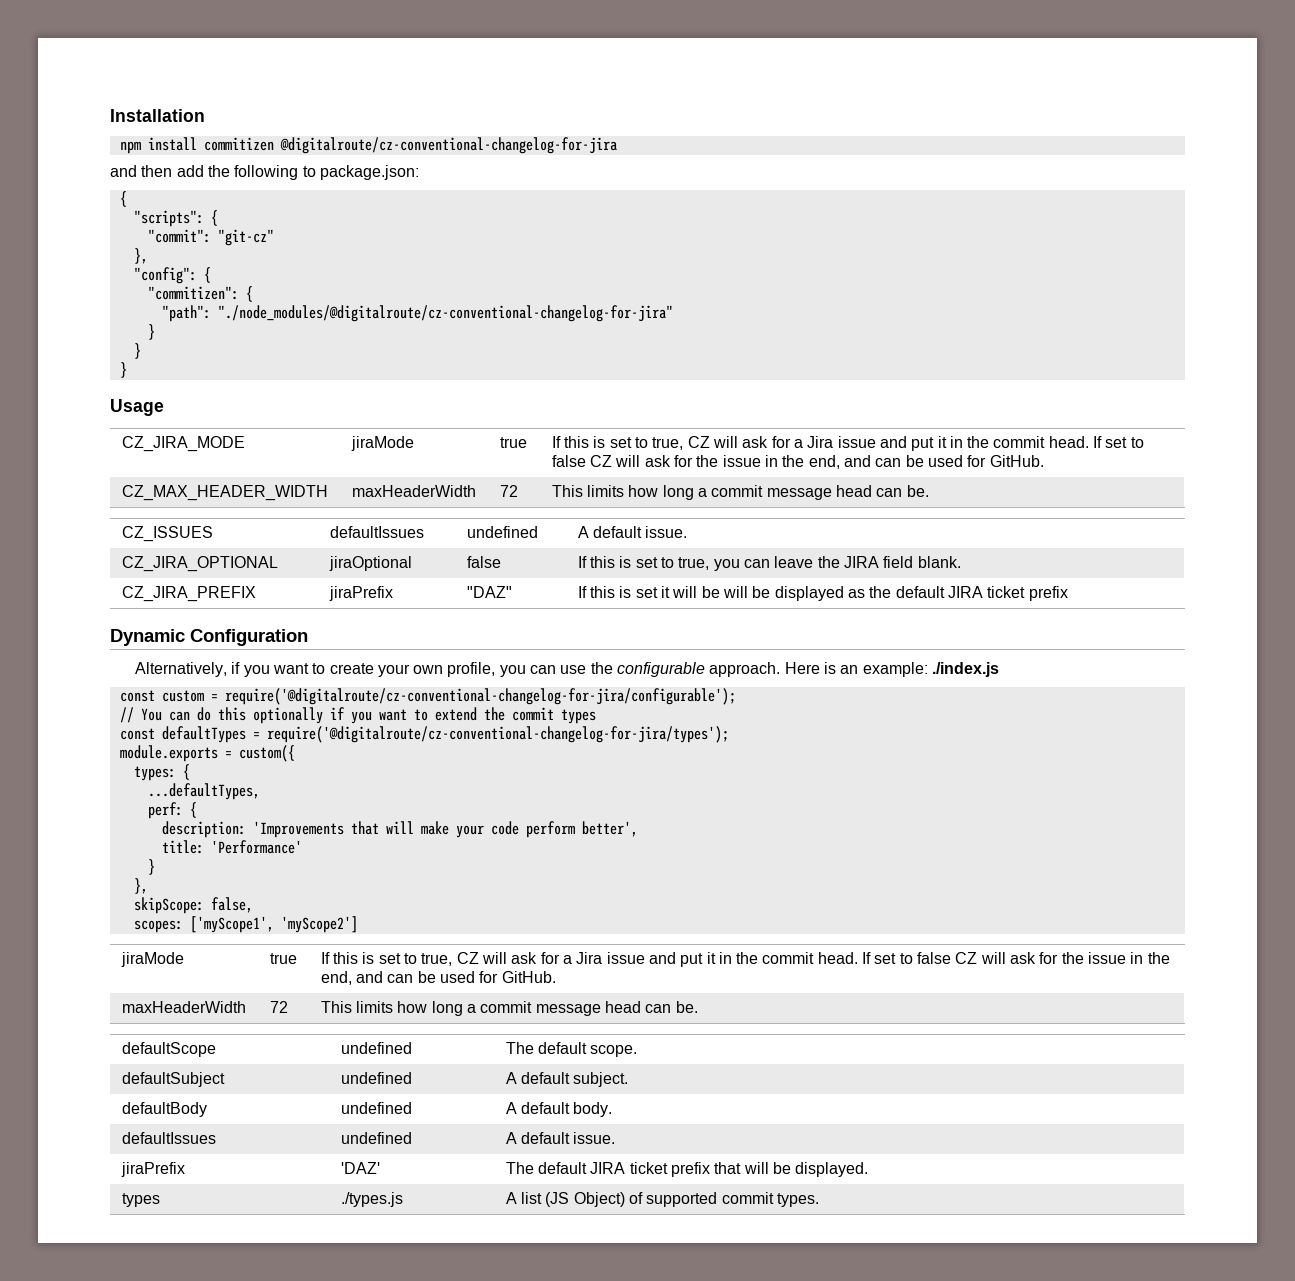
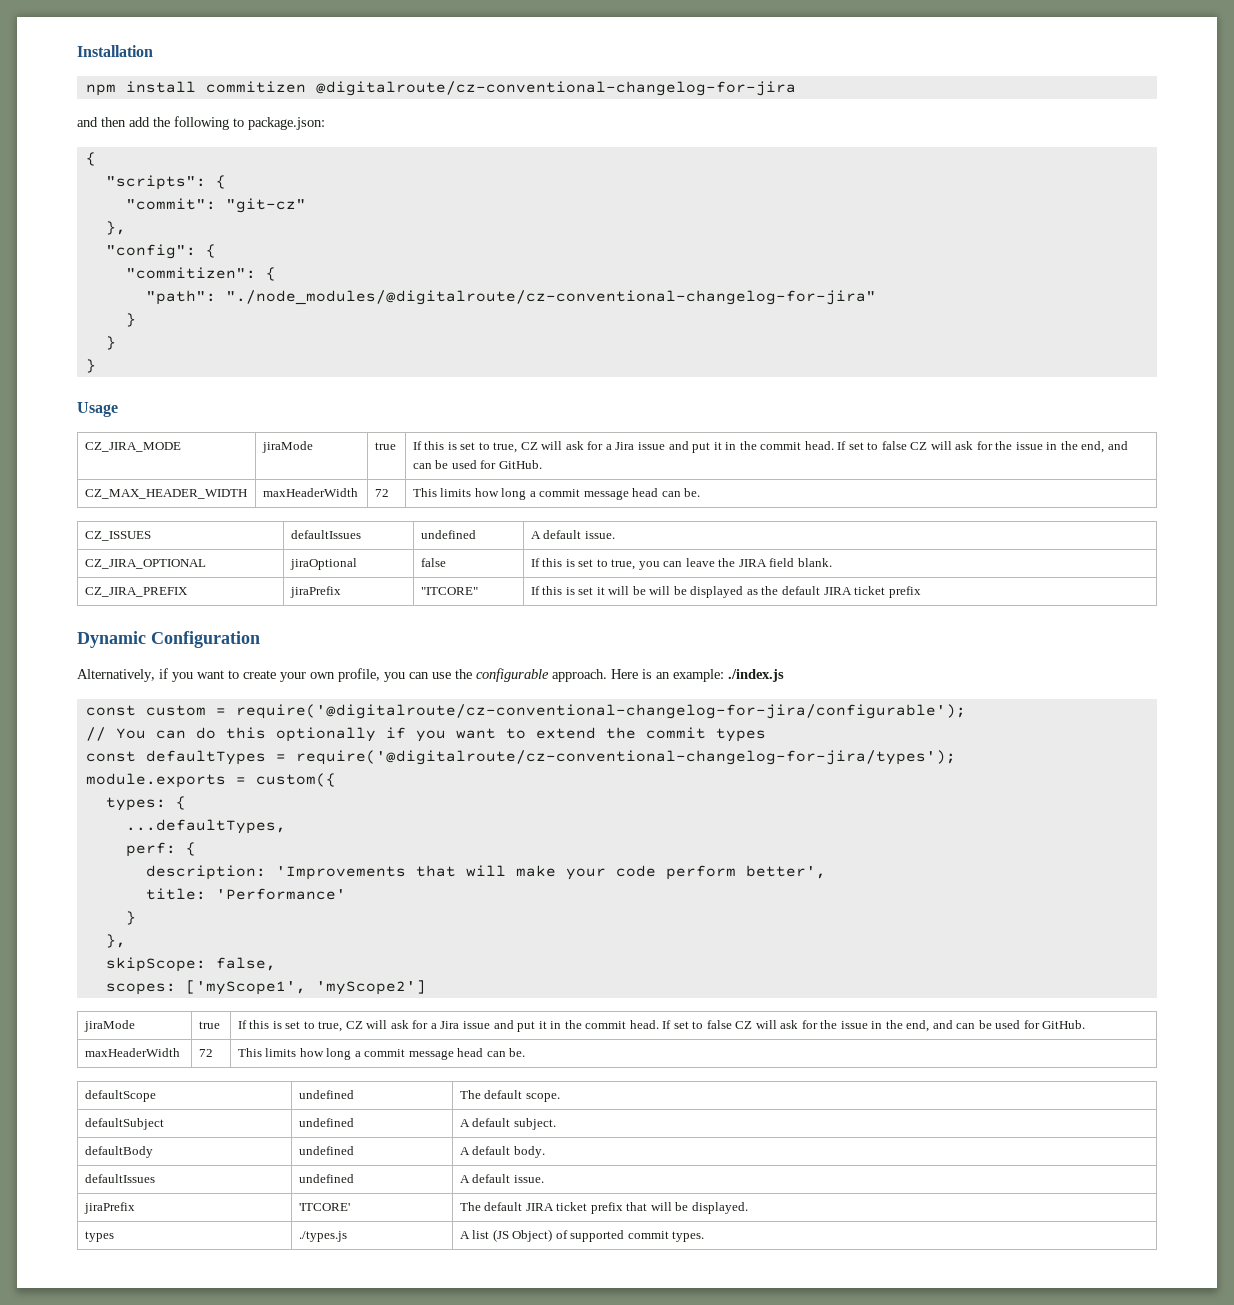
- CZ_JIRA_PREFIX | jiraPrefix | "DAZ" | If this is set it will be will be displayed as the default JIRA ticket prefix
+ CZ_JIRA_PREFIX | jiraPrefix | "ITCORE" | If this is set it will be will be displayed as the default JIRA ticket prefix
- jiraPrefix | 'DAZ' | The default JIRA ticket prefix that will be displayed.
+ jiraPrefix | 'ITCORE' | The default JIRA ticket prefix that will be displayed.

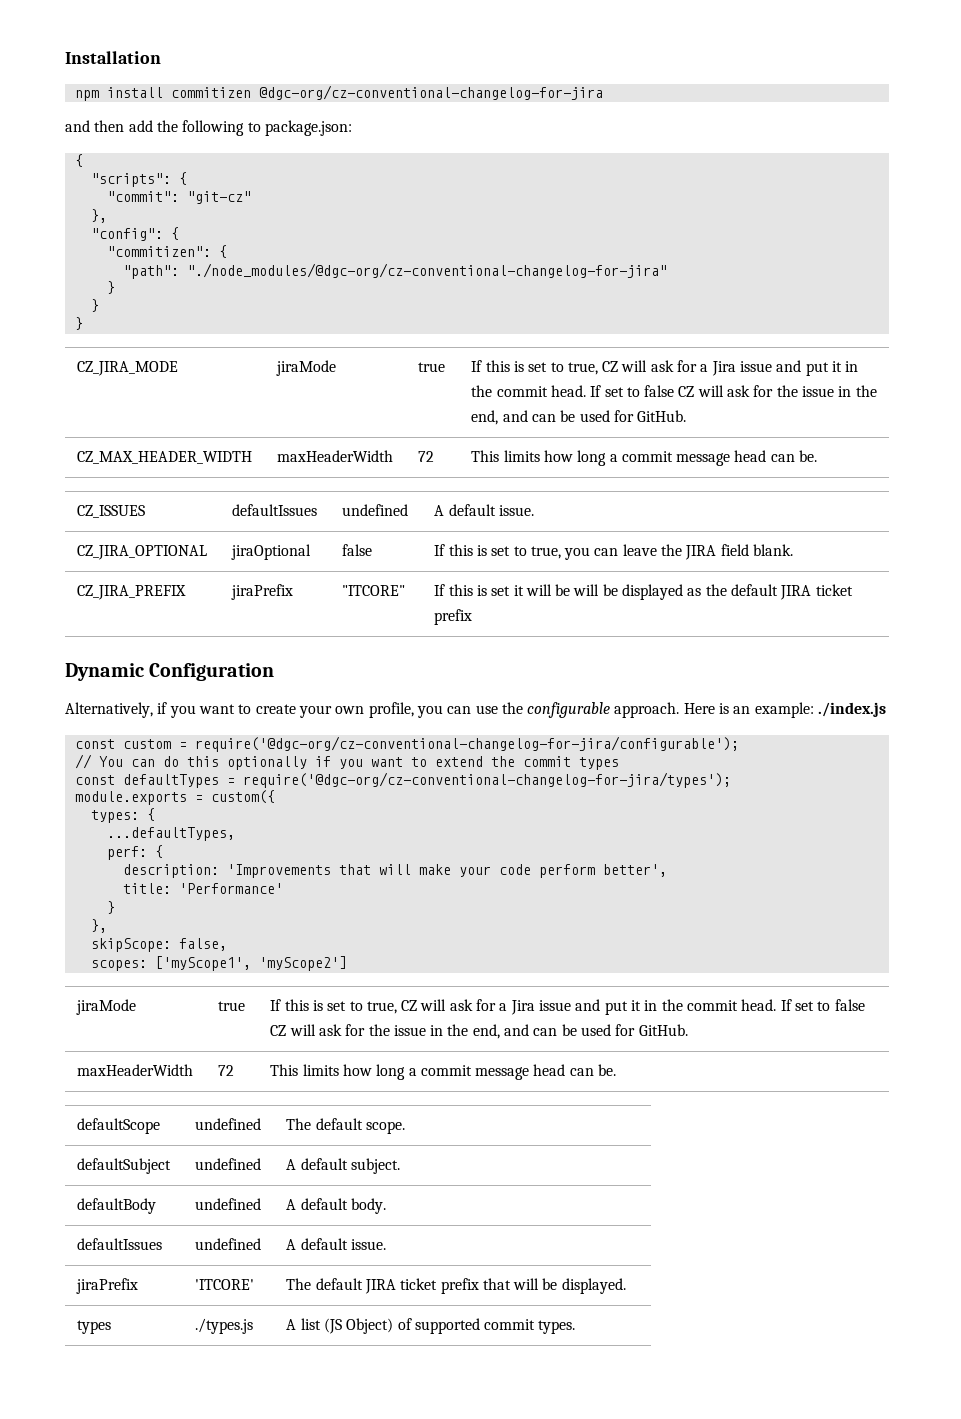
- npm install commitizen @digitalroute/cz-conventional-changelog-for-jira
+ npm install commitizen @dgc-org/cz-conventional-changelog-for-jira
- "path": "./node_modules/@digitalroute/cz-conventional-changelog-for-jira"
+ "path": "./node_modules/@dgc-org/cz-conventional-changelog-for-jira"
- Usage
- const custom = require('@digitalroute/cz-conventional-changelog-for-jira/configurable');
+ const custom = require('@dgc-org/cz-conventional-changelog-for-jira/configurable');
- const defaultTypes = require('@digitalroute/cz-conventional-changelog-for-jira/types');
+ const defaultTypes = require('@dgc-org/cz-conventional-changelog-for-jira/types');

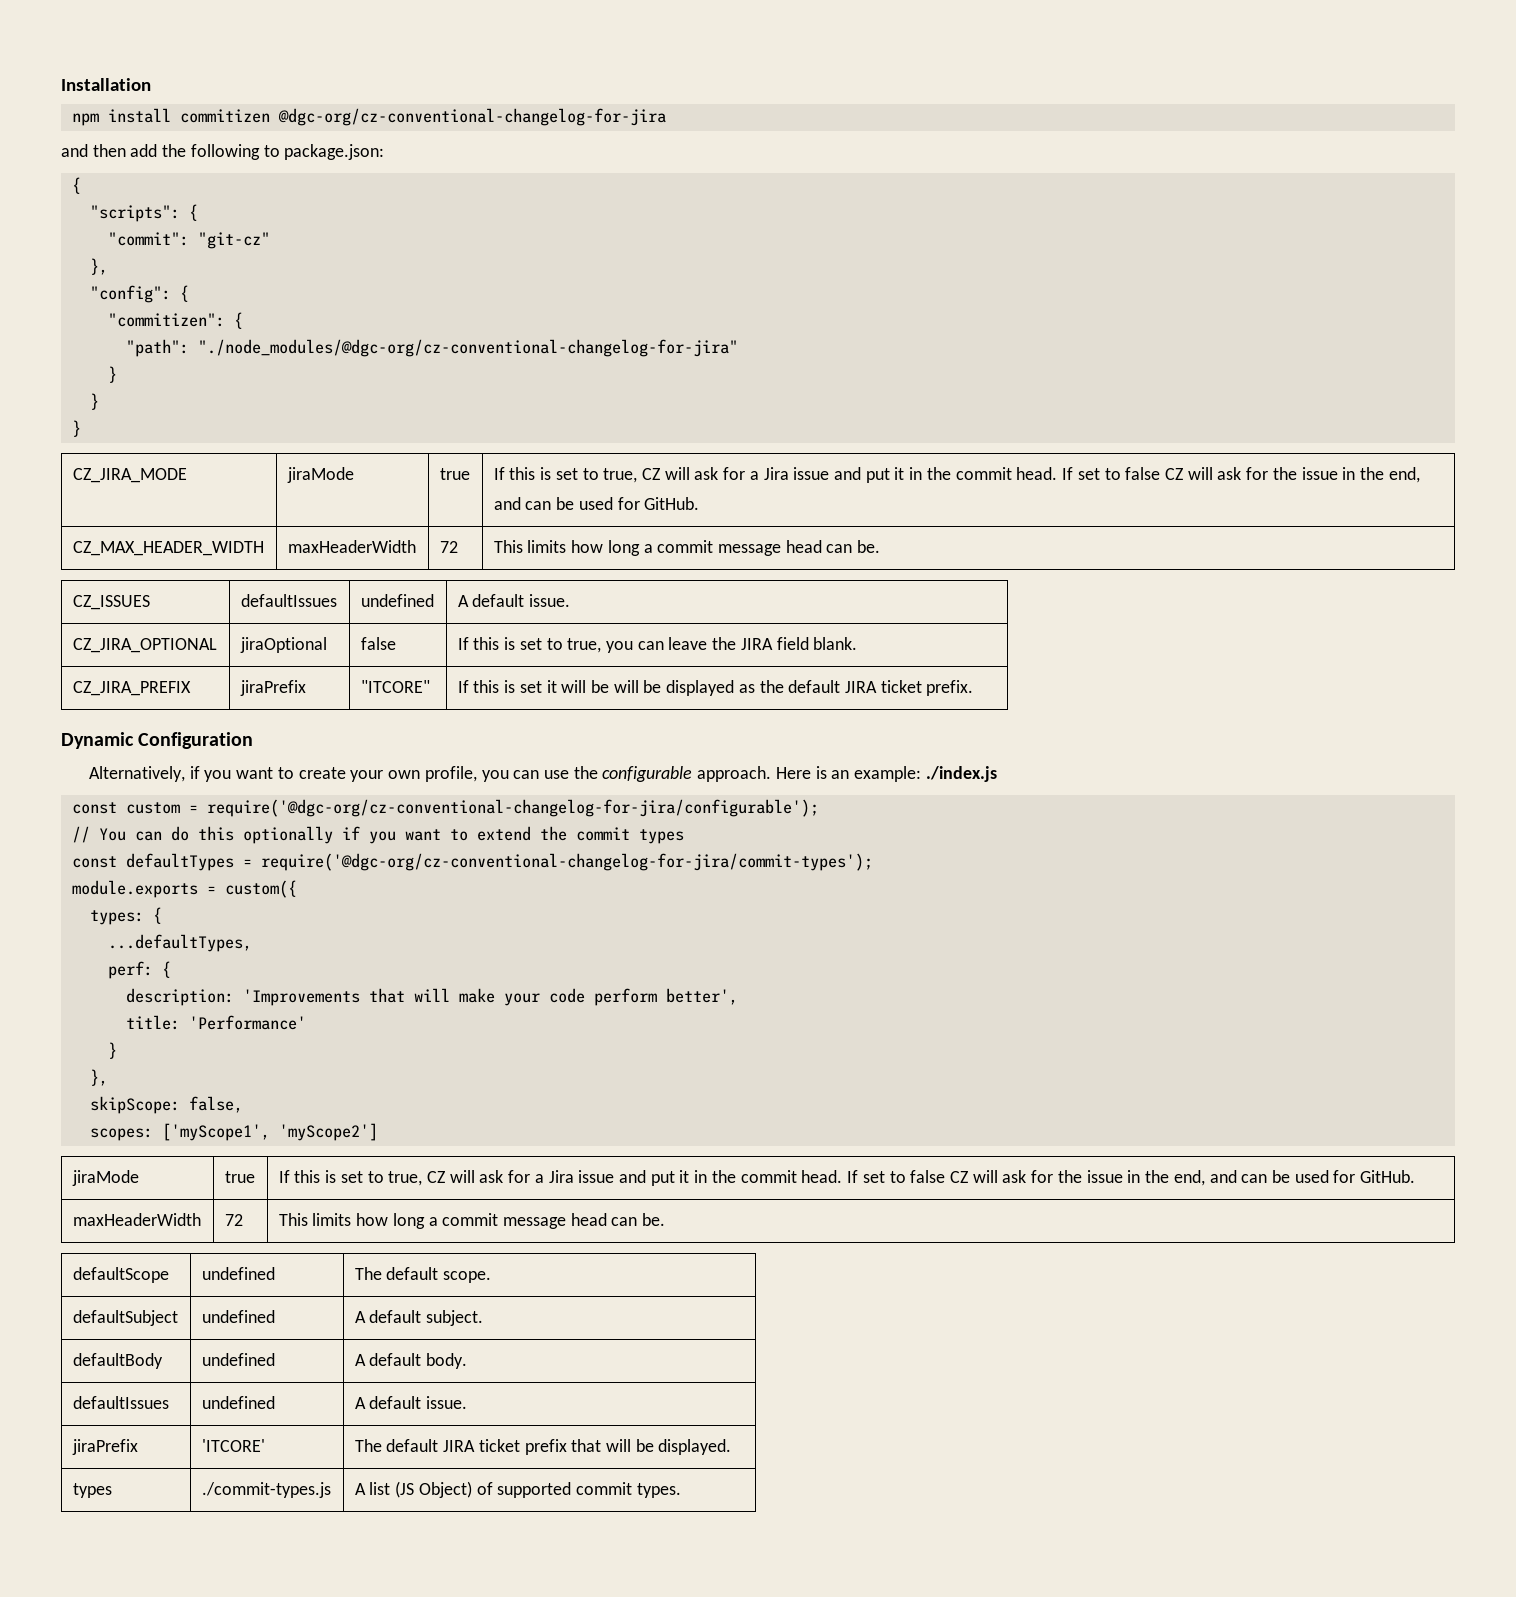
- CZ_JIRA_PREFIX | jiraPrefix | "ITCORE" | If this is set it will be will be displayed as the default JIRA ticket prefix
+ CZ_JIRA_PREFIX | jiraPrefix | "ITCORE" | If this is set it will be will be displayed as the default JIRA ticket prefix.
- const defaultTypes = require('@dgc-org/cz-conventional-changelog-for-jira/types');
+ const defaultTypes = require('@dgc-org/cz-conventional-changelog-for-jira/commit-types');
- types | ./types.js | A list (JS Object) of supported commit types.
+ types | ./commit-types.js | A list (JS Object) of supported commit types.

